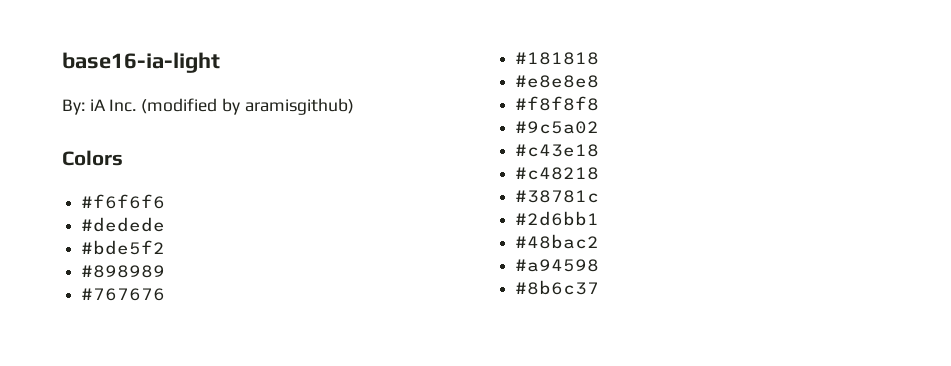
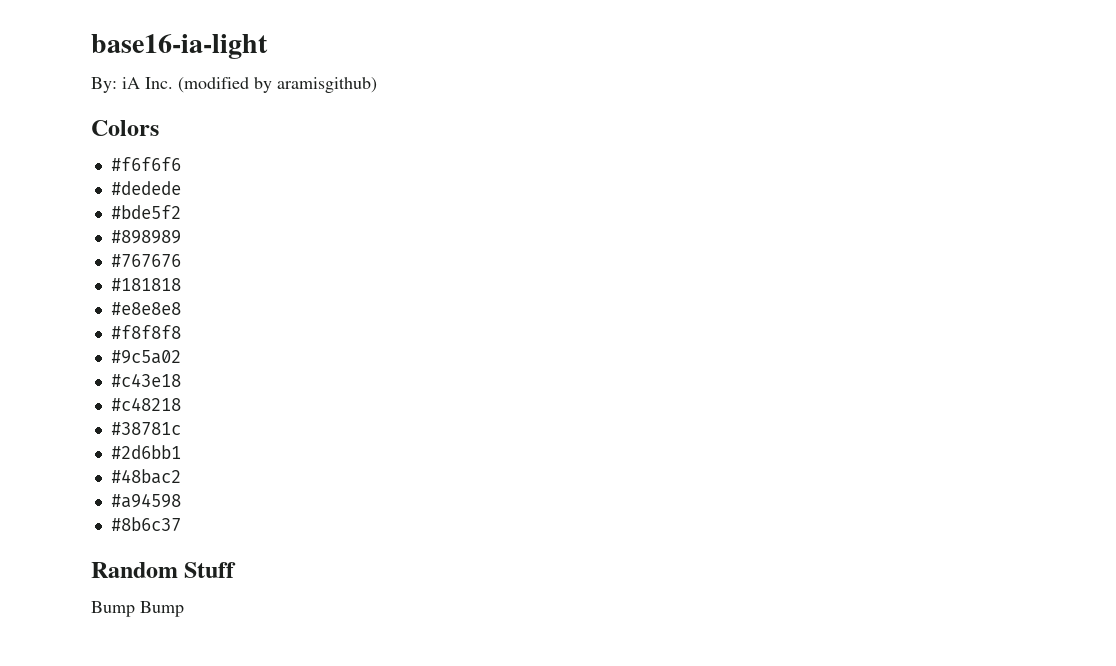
+ Random Stuff
+ Bump Bump

